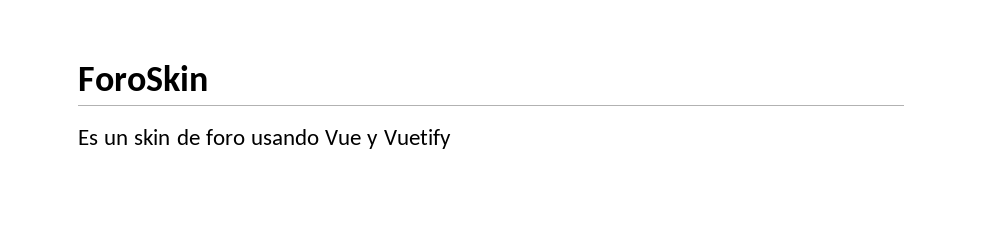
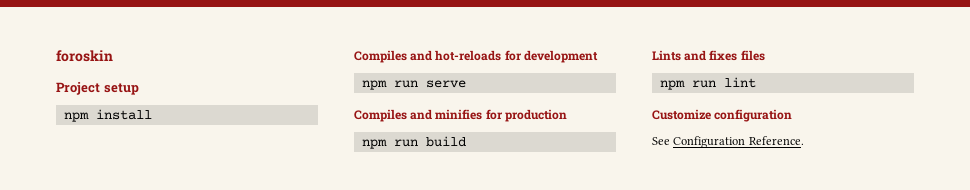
- ForoSkin
- Es un skin de foro usando Vue y Vuetify
+ foroskin
+ Project setup
+ npm install
+ Compiles and hot-reloads for development
+ npm run serve
+ Compiles and minifies for production
+ npm run build
+ Lints and fixes files
+ npm run lint
+ Customize configuration
+ See Configuration Reference.

